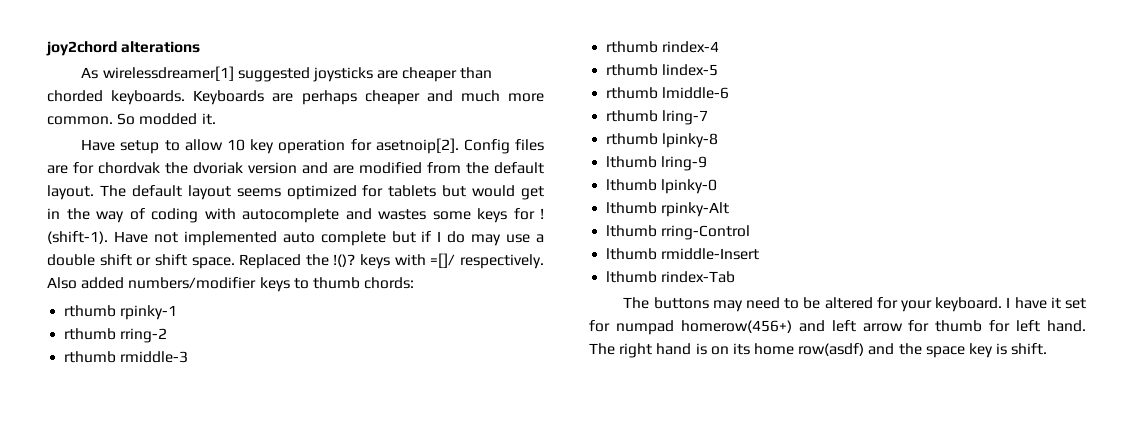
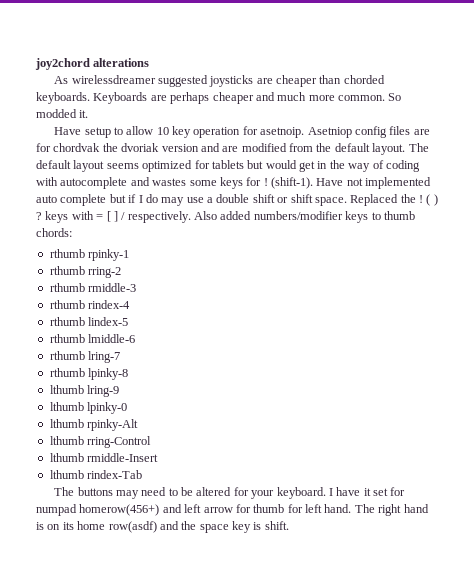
- As wirelessdreamer[1] suggested joysticks are cheaper than chorded keyboards.
+ As wirelessdreamer suggested joysticks are cheaper than chorded keyboards.
- Have setup to allow 10 key operation for asetnoip[2]. Config files are for chordvak the dvoriak version and are modified from the default layout.
+ Have setup to allow 10 key operation for asetnoip. Asetniop config files are for chordvak the dvoriak version and are modified from the default layout.
- Replaced the !()? keys with =[]/ respectively.
+ Replaced the ! ( ) ? keys with = [ ] / respectively.

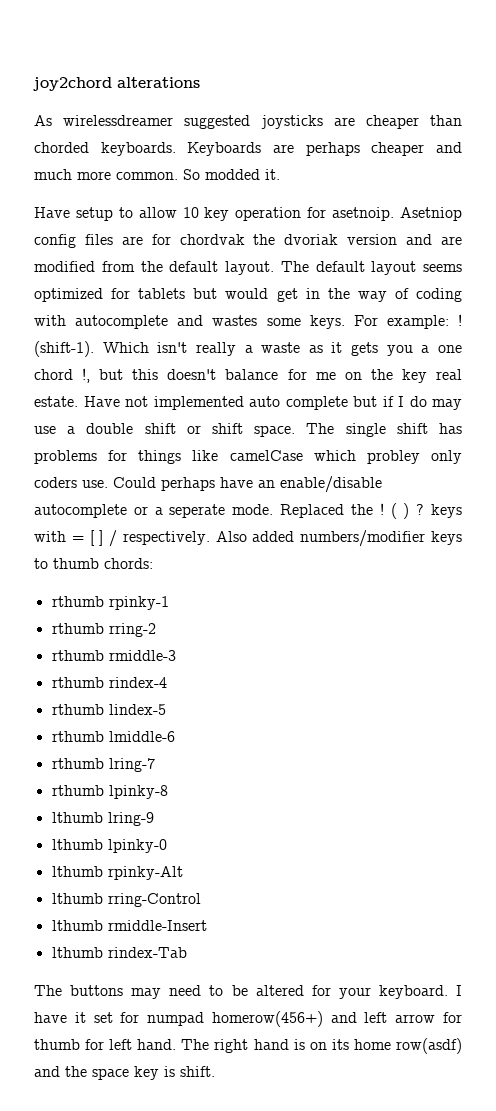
- The default layout seems optimized for tablets but would get in the way of coding with autocomplete and wastes some keys for ! (shift-1).
+ The default layout seems optimized for tablets but would get in the way of coding with autocomplete and wastes some keys. For example: ! (shift-1). Which isn't really a waste as it gets you a one chord !, but this doesn't balance for me on the key real estate.
+ The single shift has problems for things like camelCase which probley only coders use. Could perhaps have an enable/disable autocomplete or a seperate mode.

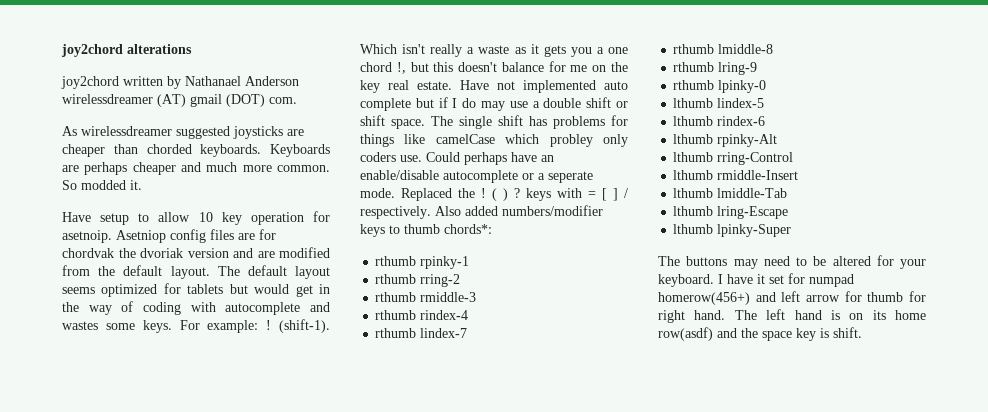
+ joy2chord written by Nathanael Anderson wirelessdreamer (AT) gmail (DOT) com.
- Also added numbers/modifier keys to thumb chords:
+ Also added numbers/modifier keys to thumb chords*:
- rthumb lindex-5
- rthumb lmiddle-6
- rthumb lring-7
- rthumb lpinky-8
- lthumb lring-9
- lthumb lpinky-0
+ rthumb lindex-7
+ rthumb lmiddle-8
+ rthumb lring-9
+ rthumb lpinky-0
+ lthumb lindex-5
+ lthumb rindex-6
- lthumb rindex-Tab
+ lthumb lmiddle-Tab
+ lthumb lring-Escape
+ lthumb lpinky-Super
- I have it set for numpad homerow(456+) and left arrow for thumb for left hand.
+ I have it set for numpad homerow(456+) and left arrow for thumb for right hand.
- The right hand is on its home row(asdf) and the space key is shift.
+ The left hand is on its home row(asdf) and the space key is shift.

